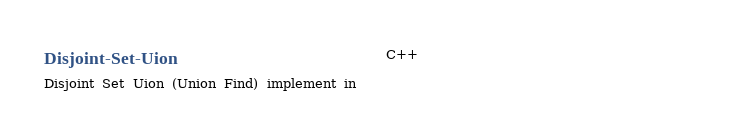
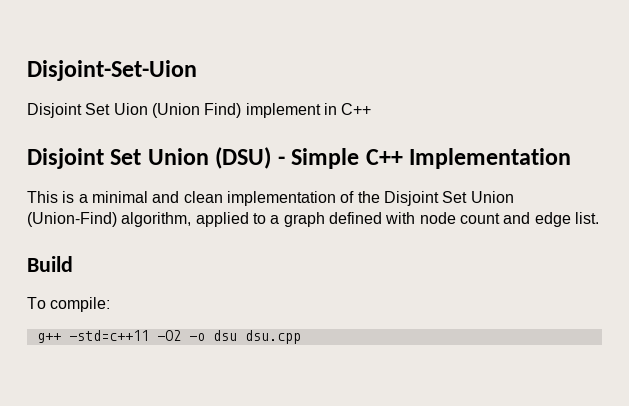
+ Disjoint Set Union (DSU) - Simple C++ Implementation
+ This is a minimal and clean implementation of the Disjoint Set Union (Union-Find) algorithm, applied to a graph defined with node count and edge list.
+ Build
+ To compile:
+ g++ -std=c++11 -O2 -o dsu dsu.cpp

